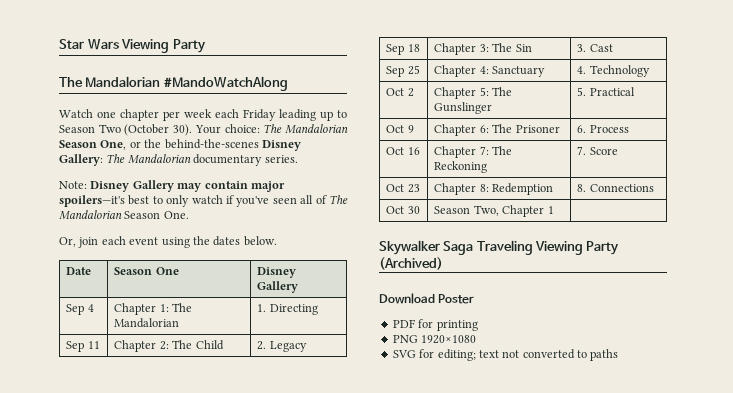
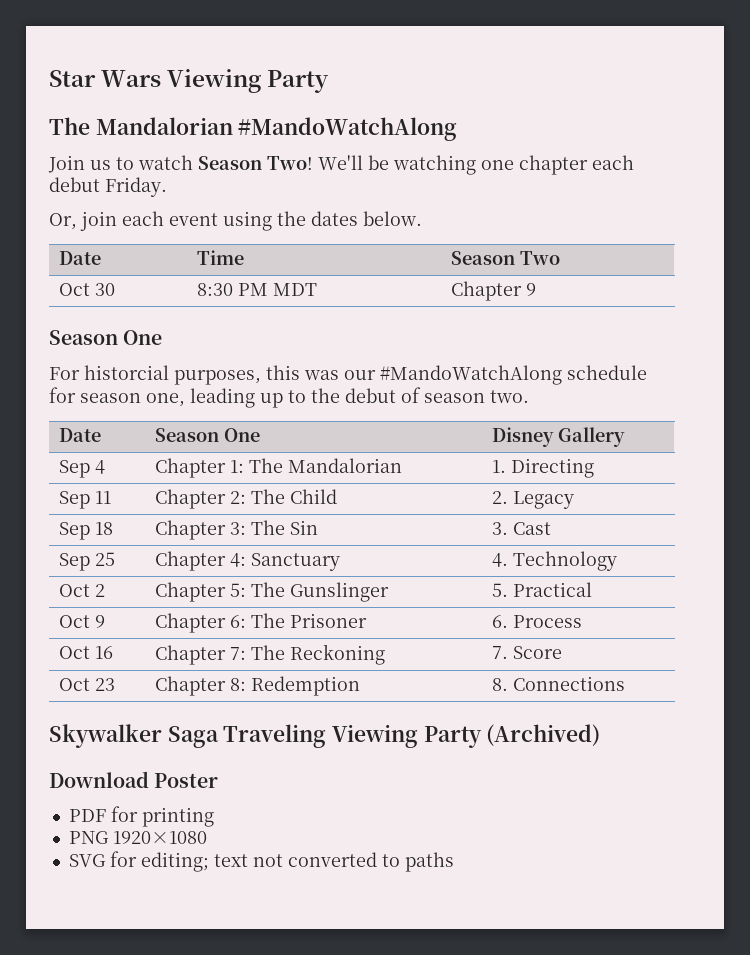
- Watch one chapter per week each Friday leading up to Season Two (October 30). Your choice: The Mandalorian Season One, or the behind-the-scenes Disney Gallery: The Mandalorian documentary series.
- Note: Disney Gallery may contain major spoilers—it's best to only watch if you've seen all of The Mandalorian Season One.
+ Join us to watch Season Two! We'll be watching one chapter each debut Friday.
+ Date | Time | Season Two
+ Oct 30 | 8:30 PM MDT | Chapter 9
+ Season One
+ For historcial purposes, this was our #MandoWatchAlong schedule for season one, leading up to the debut of season two.
- Oct 30 | Season Two, Chapter 1 |

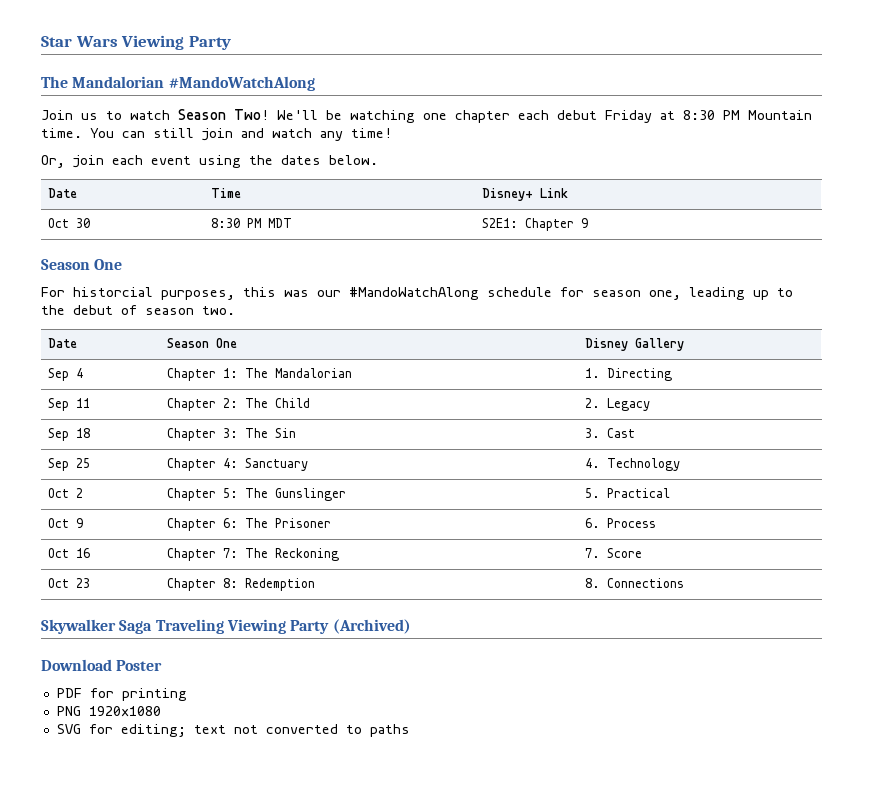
- We'll be watching one chapter each debut Friday.
+ We'll be watching one chapter each debut Friday at 8:30 PM Mountain time. You can still join and watch any time!
- Date | Time | Season Two
+ Date | Time | Disney+ Link
- Oct 30 | 8:30 PM MDT | Chapter 9
+ Oct 30 | 8:30 PM MDT | S2E1: Chapter 9

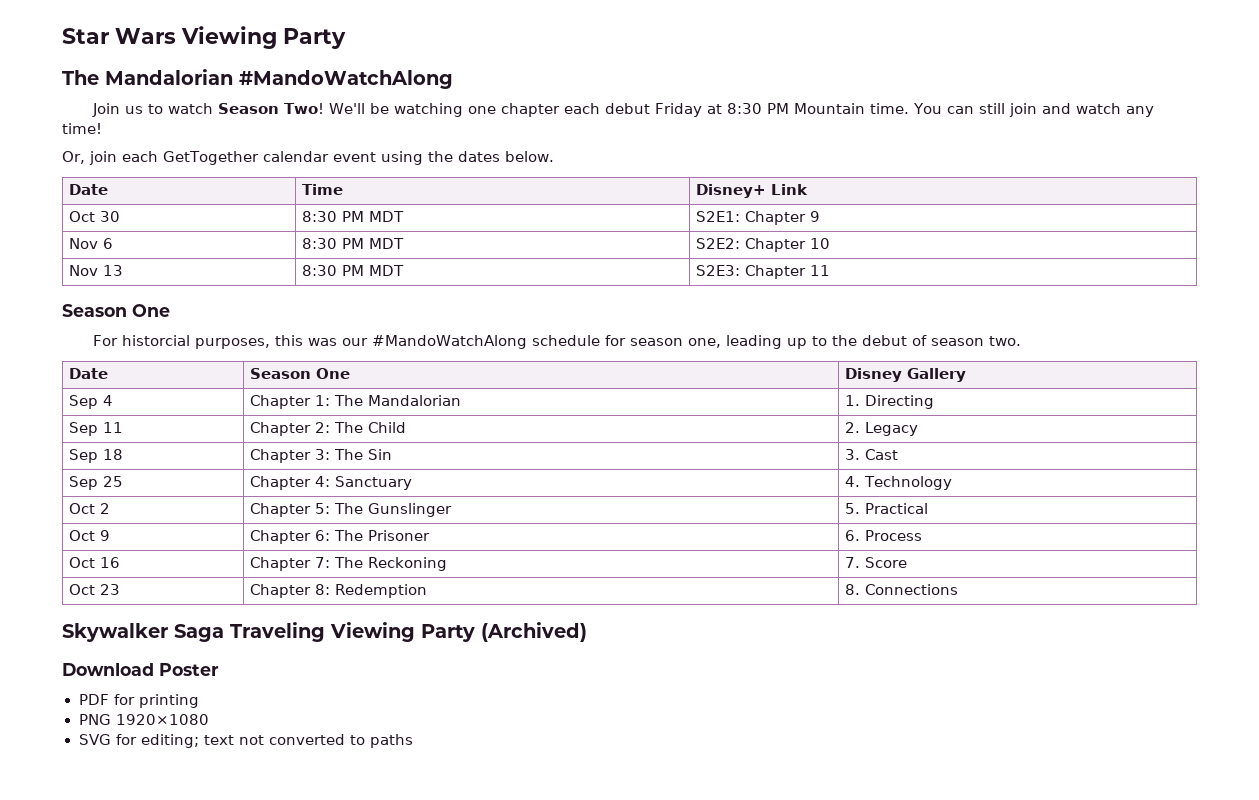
- Or, join each event using the dates below.
+ Or, join each GetTogether calendar event using the dates below.
+ Nov 6 | 8:30 PM MDT | S2E2: Chapter 10
+ Nov 13 | 8:30 PM MDT | S2E3: Chapter 11

